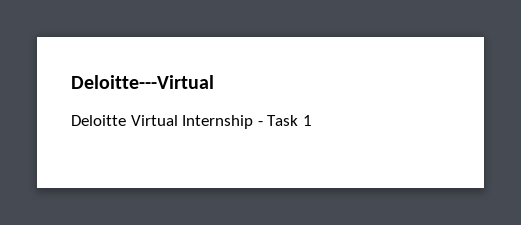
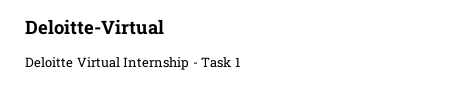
- Deloitte---Virtual
+ Deloitte-Virtual

